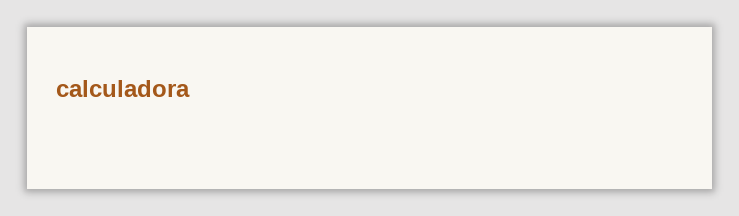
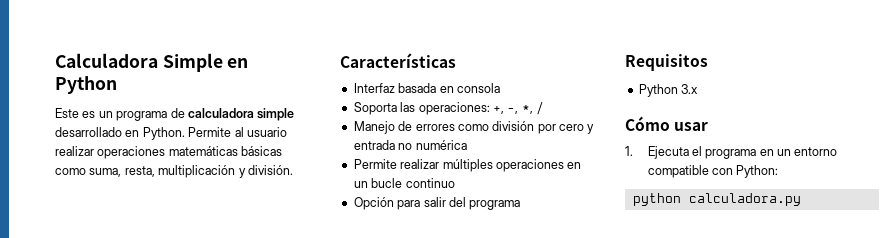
- calculadora
+ Calculadora Simple en Python
+ Este es un programa de calculadora simple desarrollado en Python. Permite al usuario realizar operaciones matemáticas básicas como suma, resta, multiplicación y división.
+ Características
+ Interfaz basada en consola
+ Soporta las operaciones: +, -, *, /
+ Manejo de errores como división por cero y entrada no numérica
+ Permite realizar múltiples operaciones en un bucle continuo
+ Opción para salir del programa
+ Requisitos
+ Python 3.x
+ Cómo usar
+ 1. Ejecuta el programa en un entorno compatible con Python:
+ python calculadora.py

